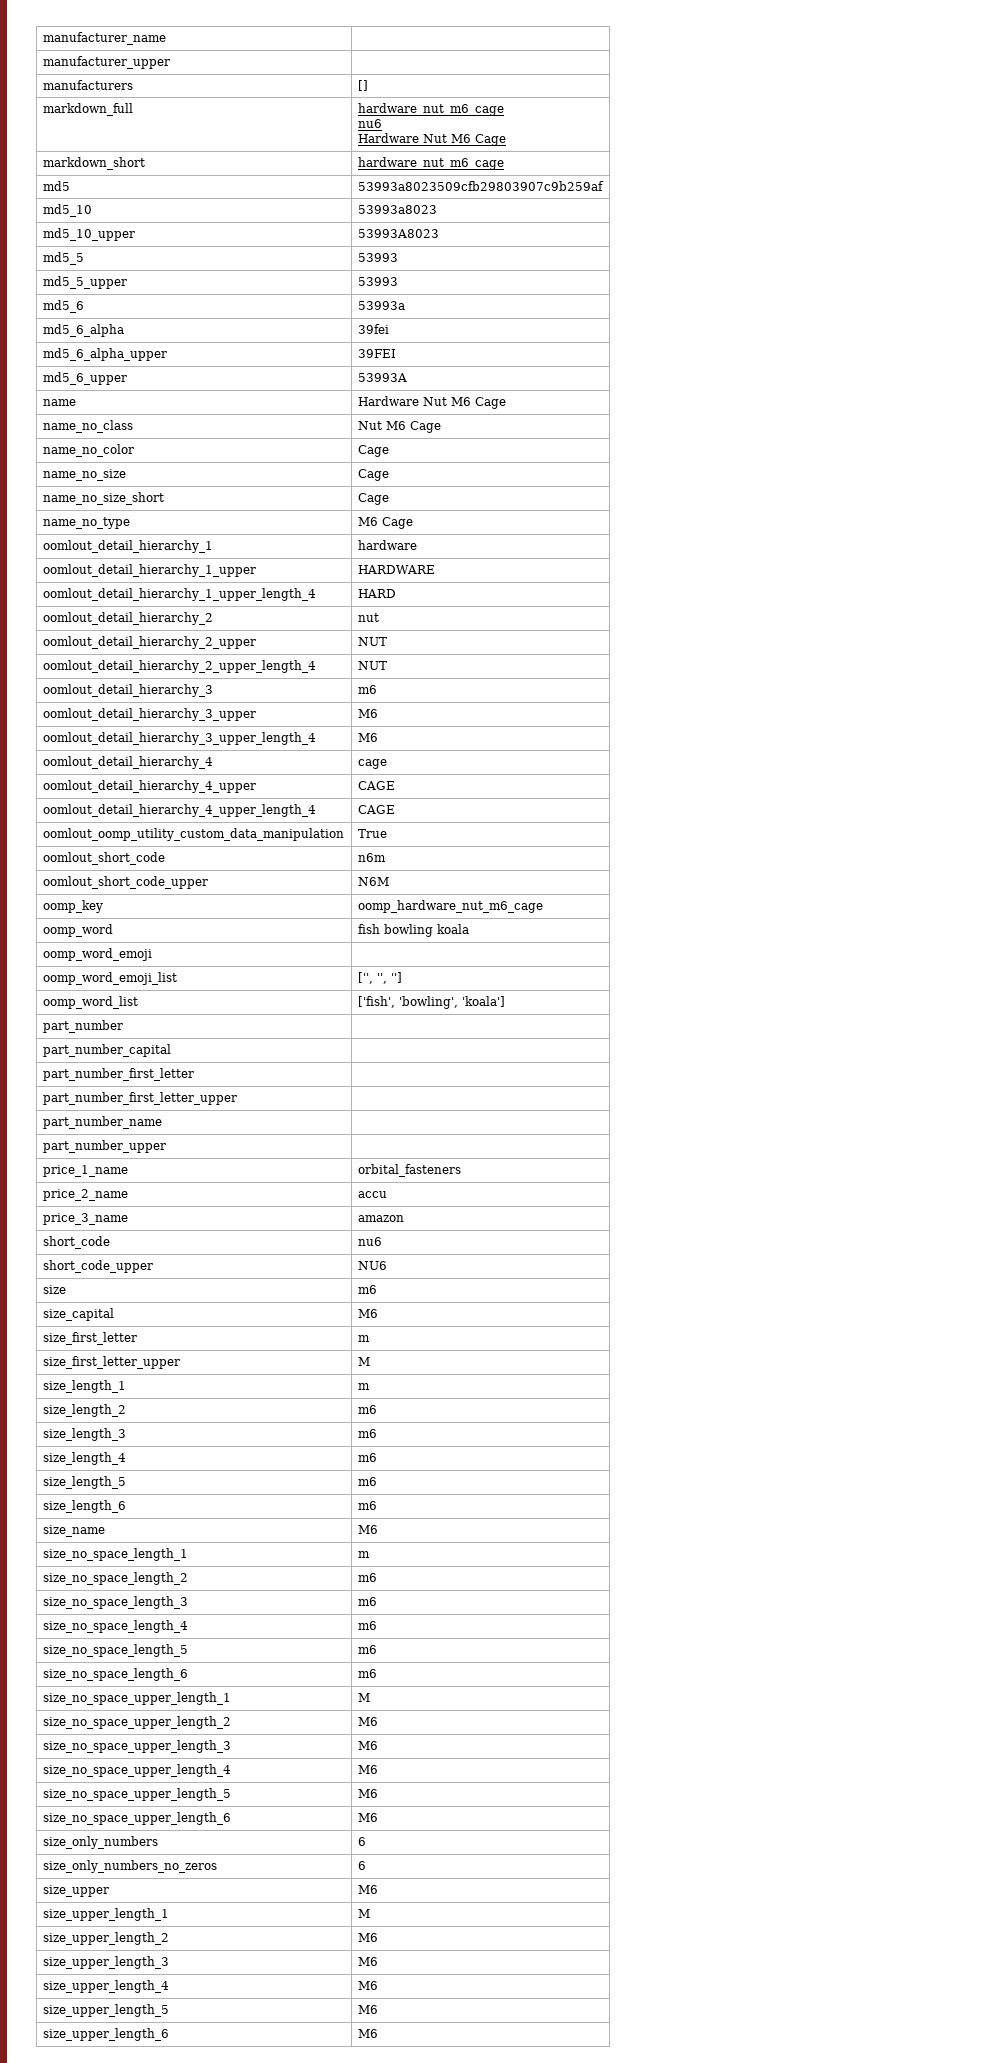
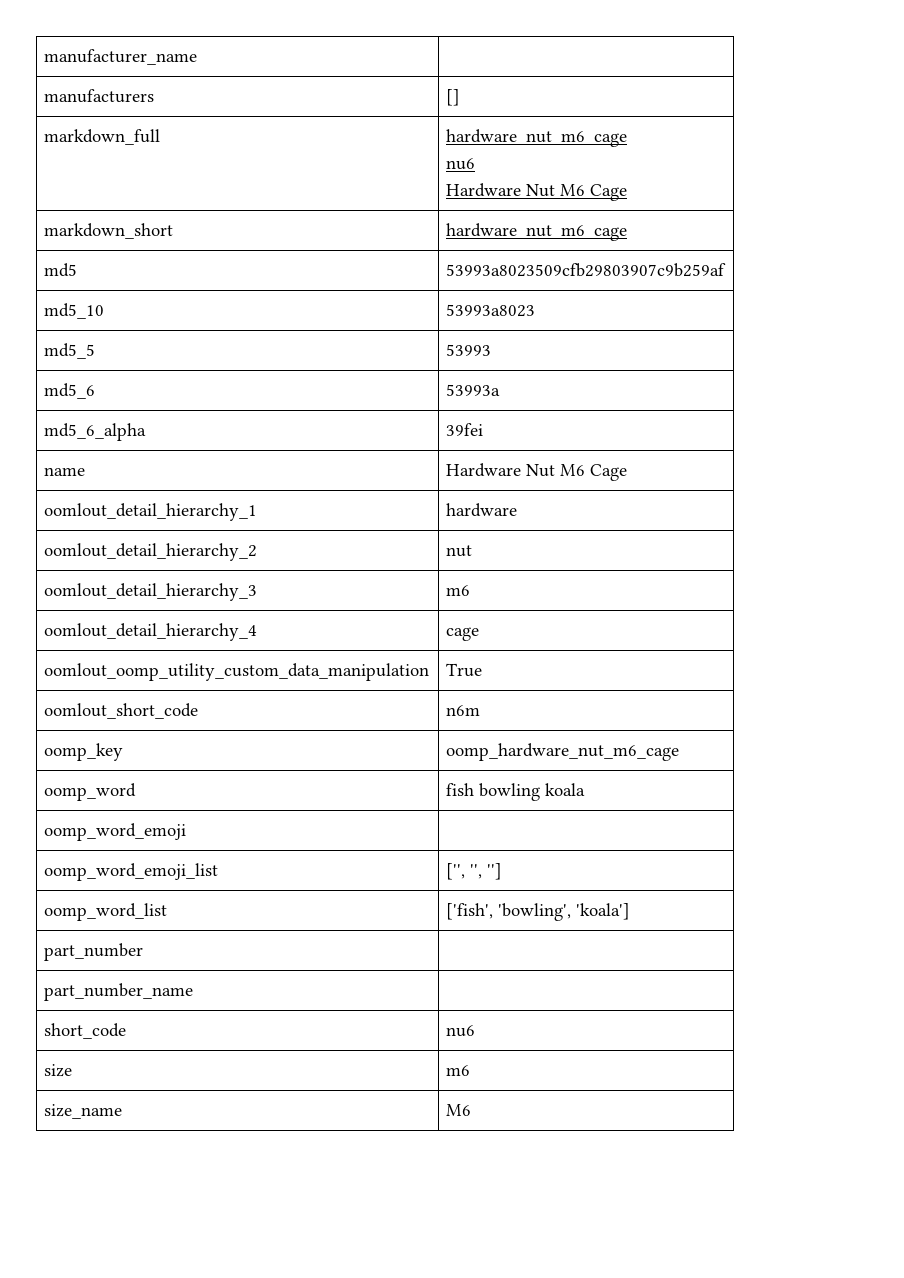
- manufacturer_upper |
- md5_10_upper | 53993A8023
- md5_5_upper | 53993
- md5_6_alpha_upper | 39FEI
- md5_6_upper | 53993A
- name_no_class | Nut M6 Cage
- name_no_color | Cage
- name_no_size | Cage
- name_no_size_short | Cage
- name_no_type | M6 Cage
  oomlout_detail_hierarchy_1 | hardware
- oomlout_detail_hierarchy_1_upper | HARDWARE
- oomlout_detail_hierarchy_1_upper_length_4 | HARD
  oomlout_detail_hierarchy_2 | nut
- oomlout_detail_hierarchy_2_upper | NUT
- oomlout_detail_hierarchy_2_upper_length_4 | NUT
  oomlout_detail_hierarchy_3 | m6
- oomlout_detail_hierarchy_3_upper | M6
- oomlout_detail_hierarchy_3_upper_length_4 | M6
  oomlout_detail_hierarchy_4 | cage
- oomlout_detail_hierarchy_4_upper | CAGE
- oomlout_detail_hierarchy_4_upper_length_4 | CAGE
- oomlout_short_code_upper | N6M
- part_number_capital |
- part_number_first_letter |
- part_number_first_letter_upper |
  part_number_name |
- part_number_upper |
- price_1_name | orbital_fasteners
- price_2_name | accu
- price_3_name | amazon
- short_code_upper | NU6
- size_capital | M6
- size_first_letter | m
- size_first_letter_upper | M
- size_length_1 | m
- size_length_2 | m6
- size_length_3 | m6
- size_length_4 | m6
- size_length_5 | m6
- size_length_6 | m6
  size_name | M6
- size_no_space_length_1 | m
- size_no_space_length_2 | m6
- size_no_space_length_3 | m6
- size_no_space_length_4 | m6
- size_no_space_length_5 | m6
- size_no_space_length_6 | m6
- size_no_space_upper_length_1 | M
- size_no_space_upper_length_2 | M6
- size_no_space_upper_length_3 | M6
- size_no_space_upper_length_4 | M6
- size_no_space_upper_length_5 | M6
- size_no_space_upper_length_6 | M6
- size_only_numbers | 6
- size_only_numbers_no_zeros | 6
- size_upper | M6
- size_upper_length_1 | M
- size_upper_length_2 | M6
- size_upper_length_3 | M6
- size_upper_length_4 | M6
- size_upper_length_5 | M6
- size_upper_length_6 | M6

